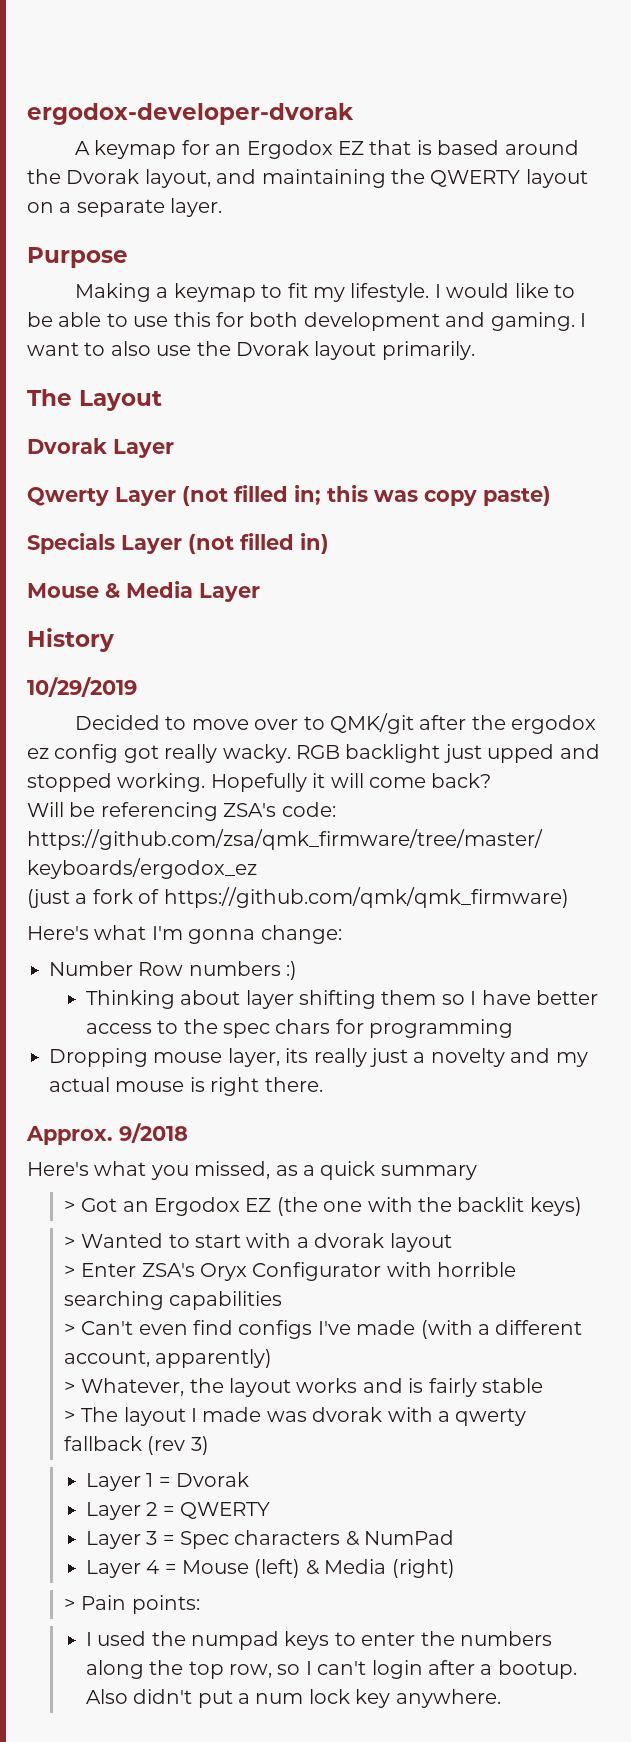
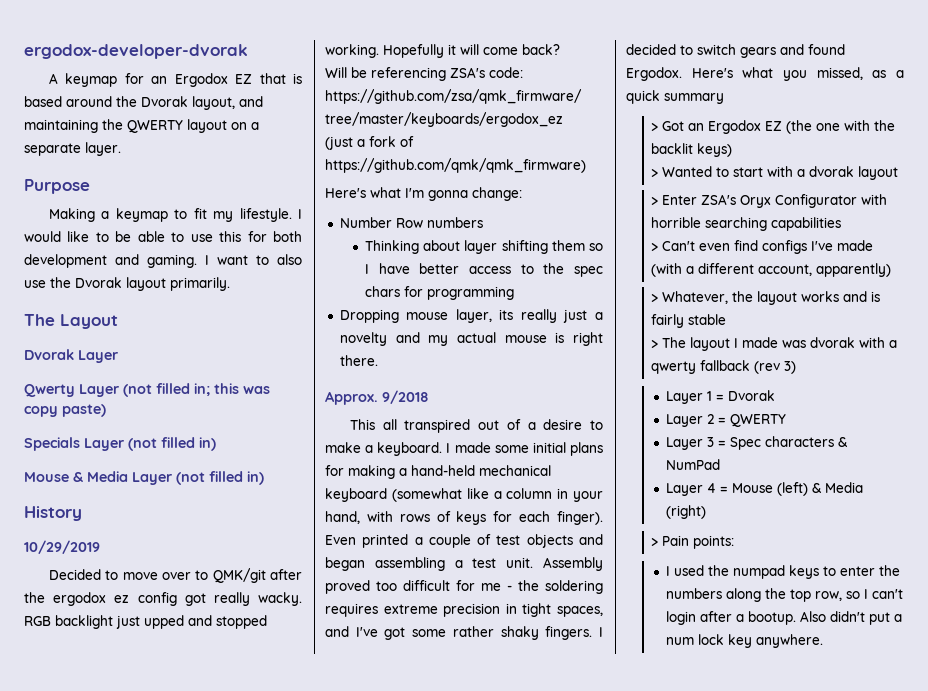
- Mouse & Media Layer
+ Mouse & Media Layer (not filled in)
- Number Row numbers :)
+ Number Row numbers
+ This all transpired out of a desire to make a keyboard. I made some initial plans for making a hand-held mechanical keyboard (somewhat like a column in your hand, with rows of keys for each finger). Even printed a couple of test objects and began assembling a test unit. Assembly proved too difficult for me - the soldering requires extreme precision in tight spaces, and I've got some rather shaky fingers. I decided to switch gears and found Ergodox.

